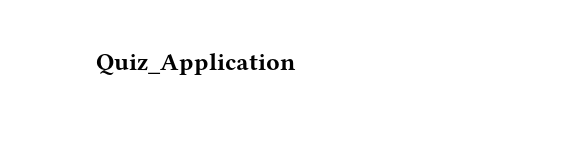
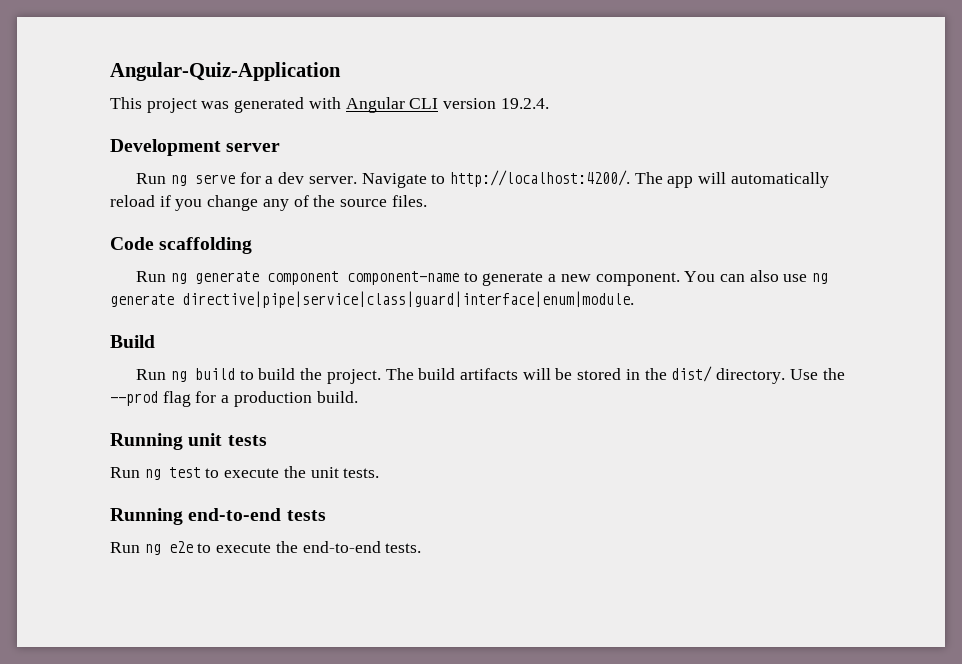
- Quiz_Application
+ Angular-Quiz-Application
+ This project was generated with Angular CLI version 19.2.4.
+ Development server
+ Run ng serve for a dev server. Navigate to http://localhost:4200/. The app will automatically reload if you change any of the source files.
+ Code scaffolding
+ Run ng generate component component-name to generate a new component. You can also use ng generate directive|pipe|service|class|guard|interface|enum|module.
+ Build
+ Run ng build to build the project. The build artifacts will be stored in the dist/ directory. Use the --prod flag for a production build.
+ Running unit tests
+ Run ng test to execute the unit tests.
+ Running end-to-end tests
+ Run ng e2e to execute the end-to-end tests.

